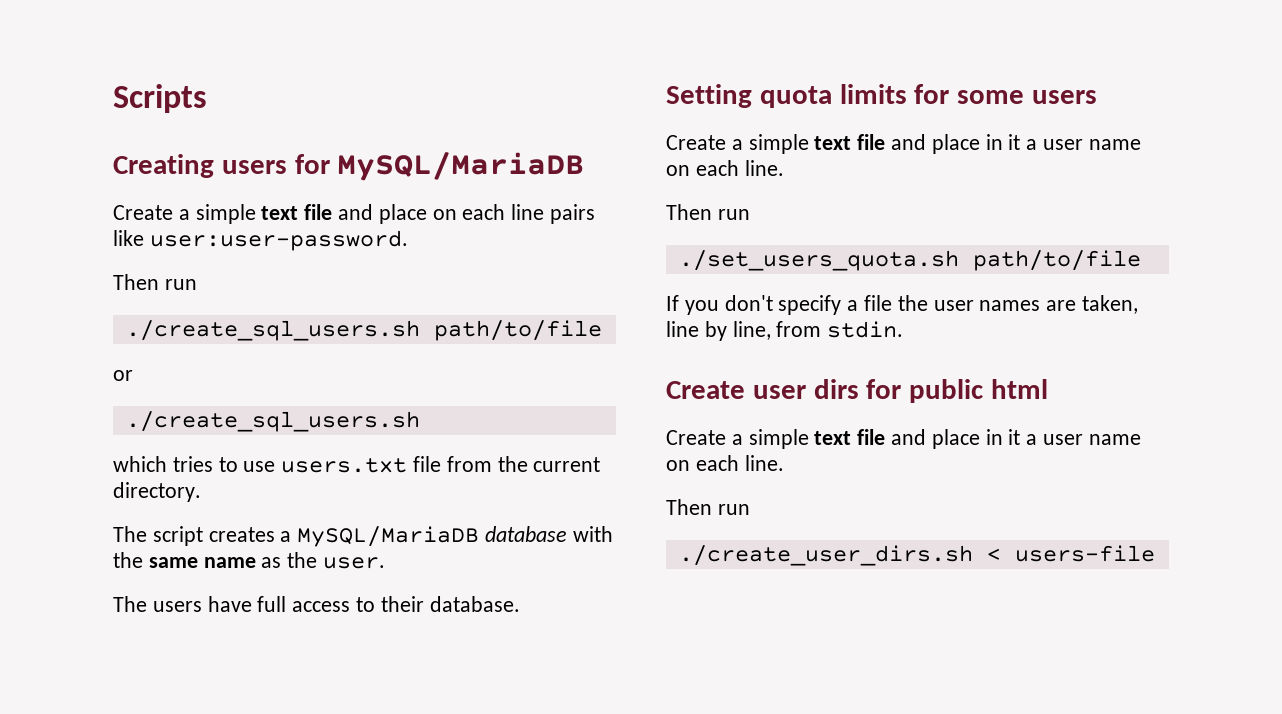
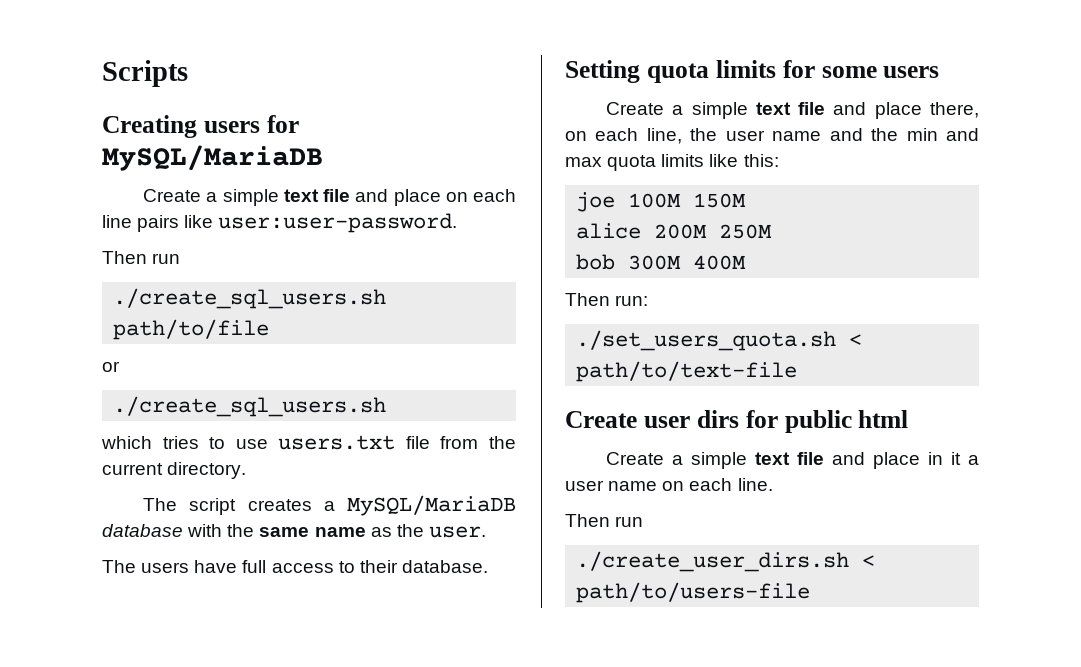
  Setting quota limits for some users
- Create a simple text file and place in it a user name on each line.
- Then run
+ Create a simple text file and place there, on each line, the user name and the min and max quota limits like this:
+ joe 100M 150M
+ alice 200M 250M
+ bob 300M 400M
+ Then run:
- ./set_users_quota.sh path/to/file
- If you don't specify a file the user names are taken, line by line, from stdin.
+ ./set_users_quota.sh < path/to/text-file
- ./create_user_dirs.sh < users-file
+ ./create_user_dirs.sh < path/to/users-file

